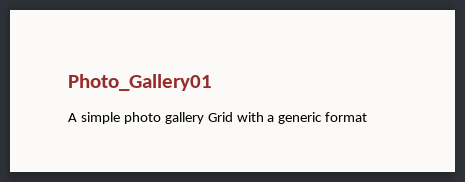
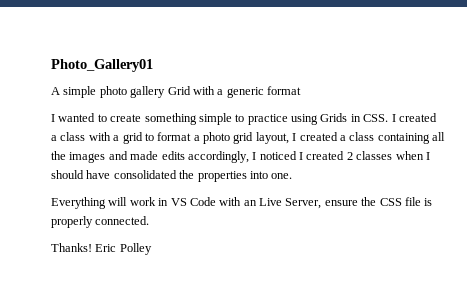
+ I wanted to create something simple to practice using Grids in CSS. I created a class with a grid to format a photo grid layout, I created a class containing all the images and made edits accordingly, I noticed I created 2 classes when I should have consolidated the properties into one.
+ Everything will work in VS Code with an Live Server, ensure the CSS file is properly connected.
+ Thanks! Eric Polley

